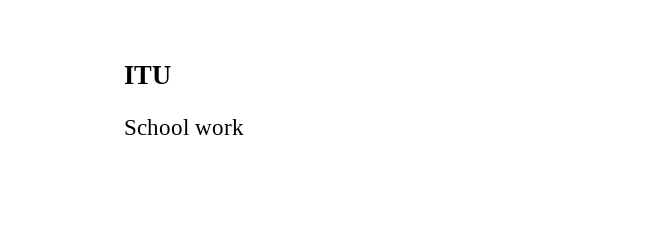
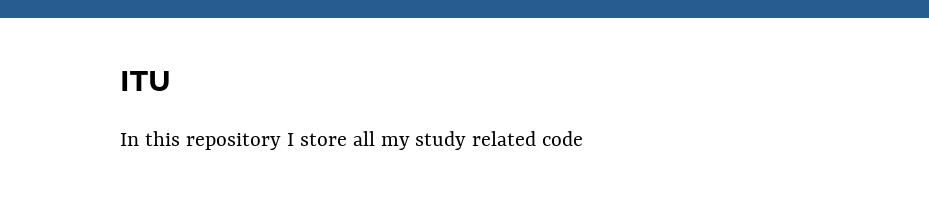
- School work
+ In this repository I store all my study related code

